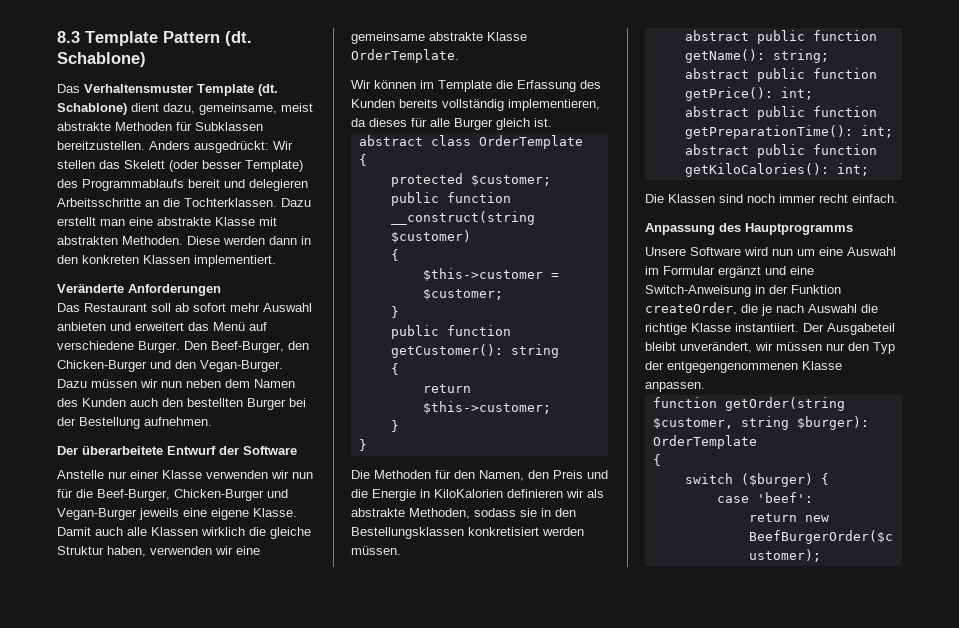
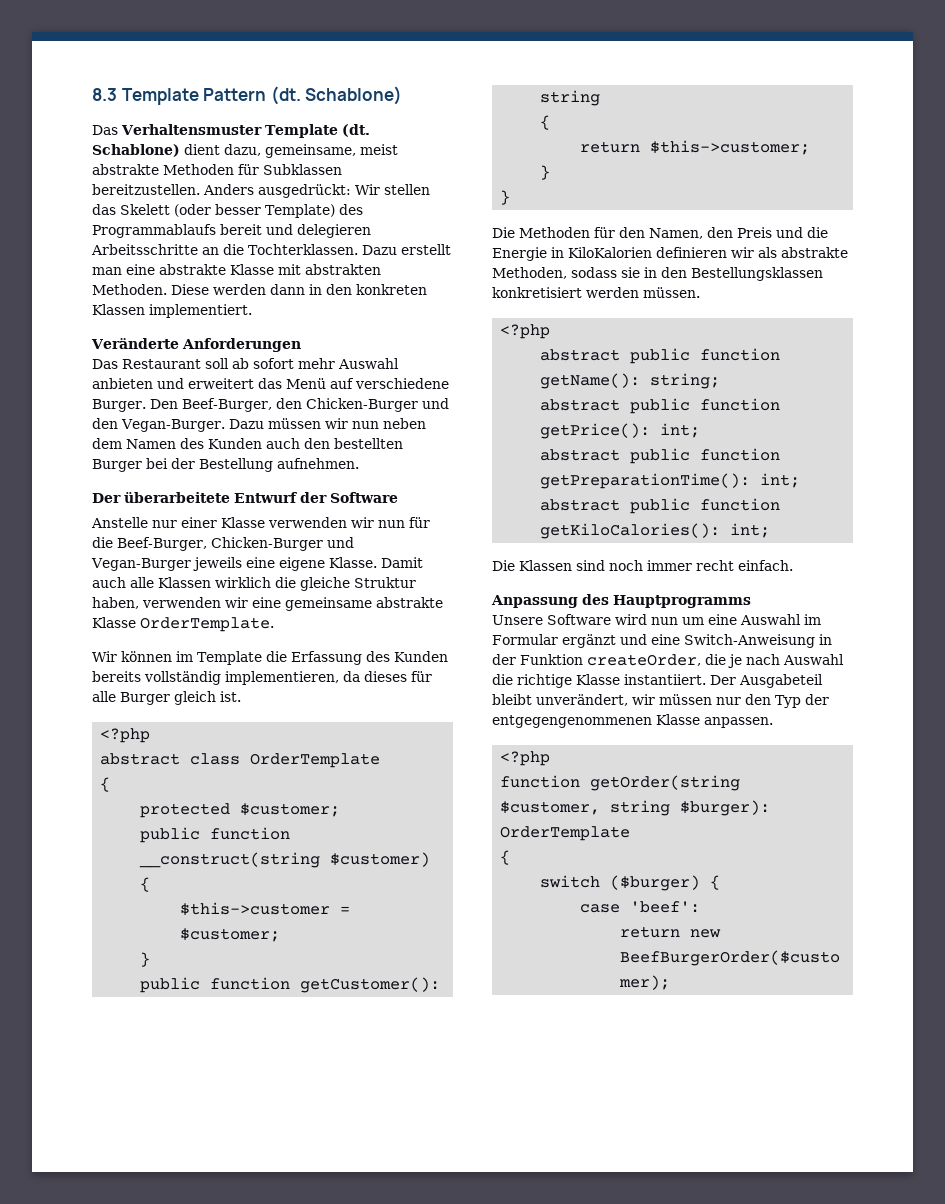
  Wir können im Template die Erfassung des Kunden bereits vollständig implementieren, da dieses für alle Burger gleich ist.
+ <?php
  Die Methoden für den Namen, den Preis und die Energie in KiloKalorien definieren wir als abstrakte Methoden, sodass sie in den Bestellungsklassen konkretisiert werden müssen.
+ <?php
  Der Ausgabeteil bleibt unverändert, wir müssen nur den Typ der entgegengenommenen Klasse anpassen.
+ <?php

